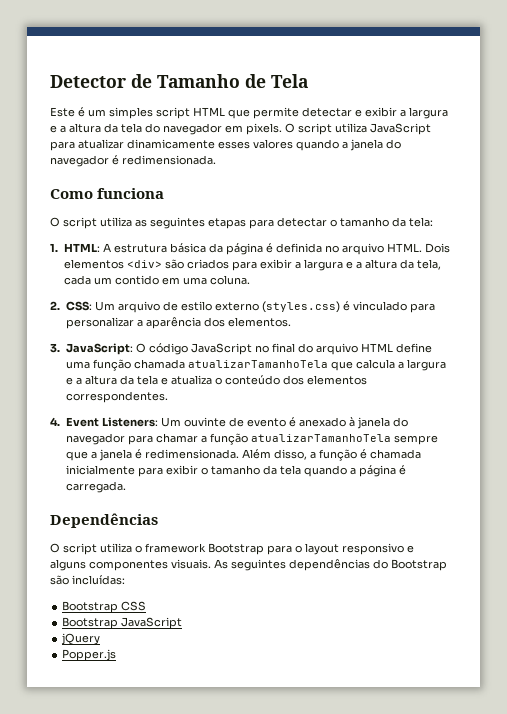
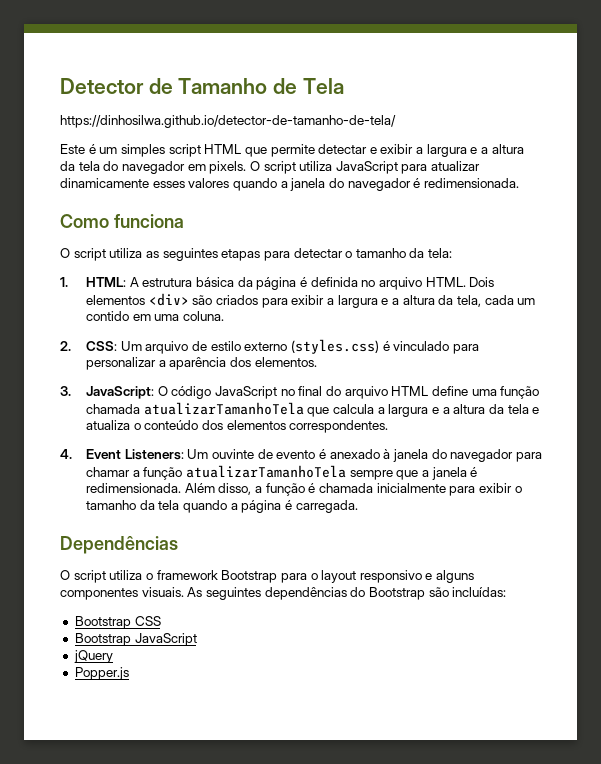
+ https://dinhosilwa.github.io/detector-de-tamanho-de-tela/

